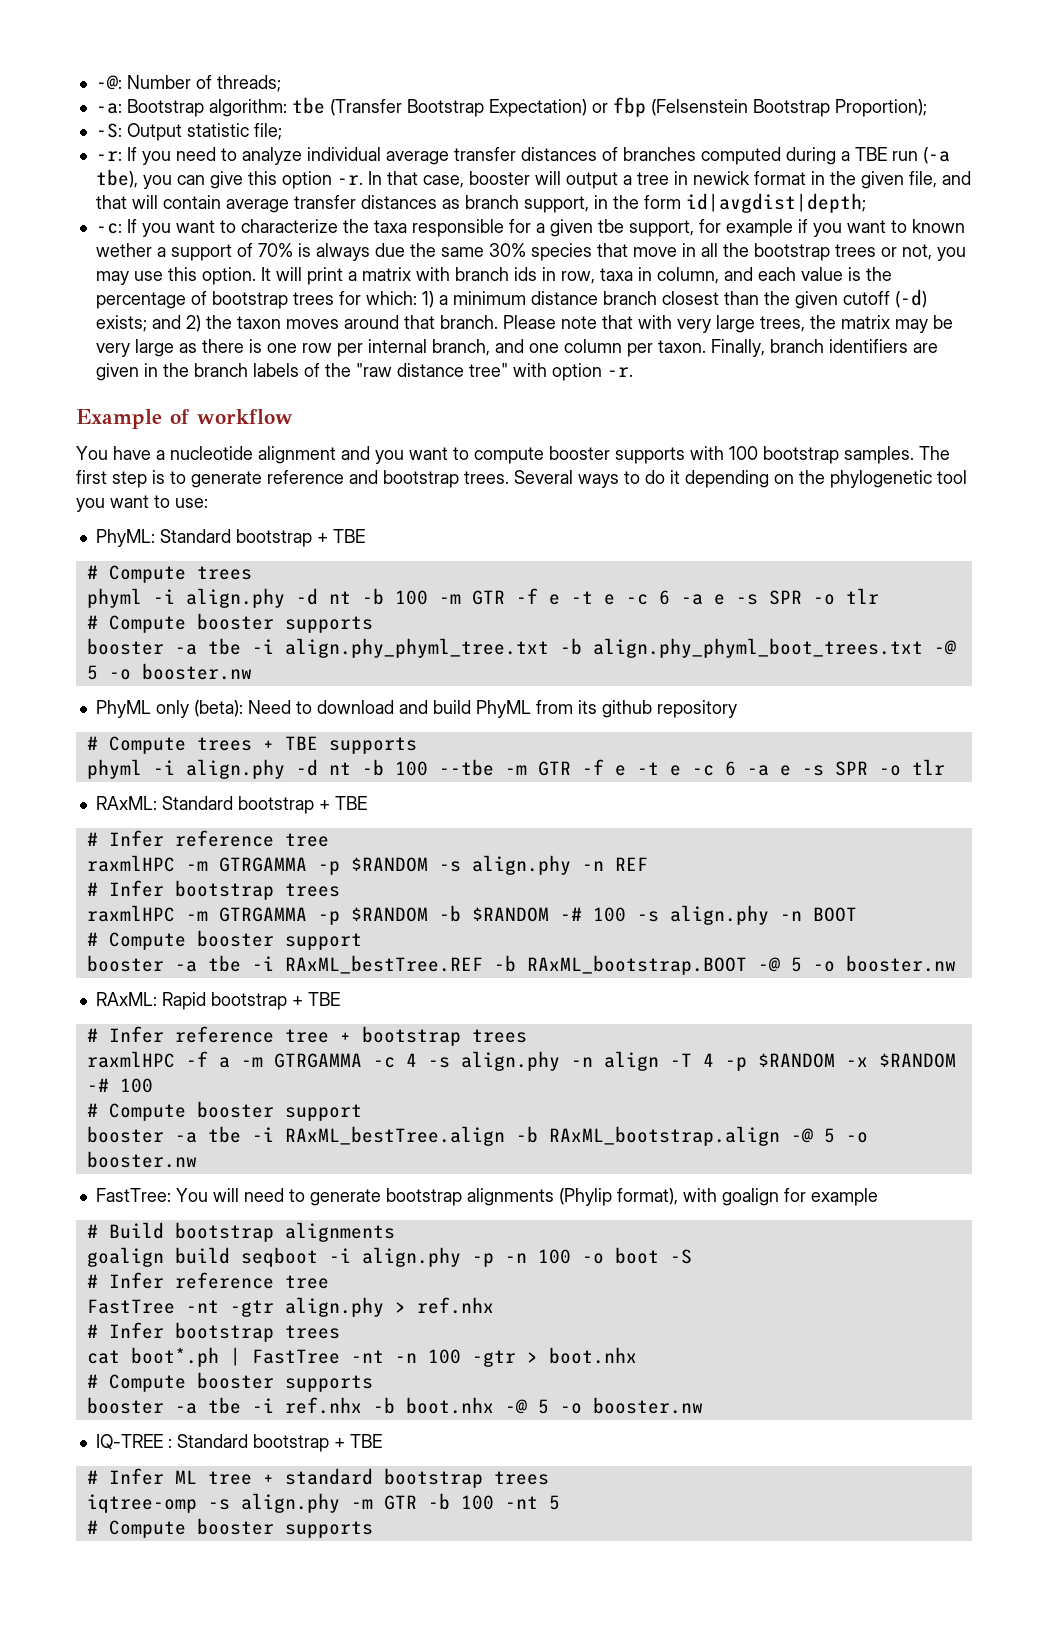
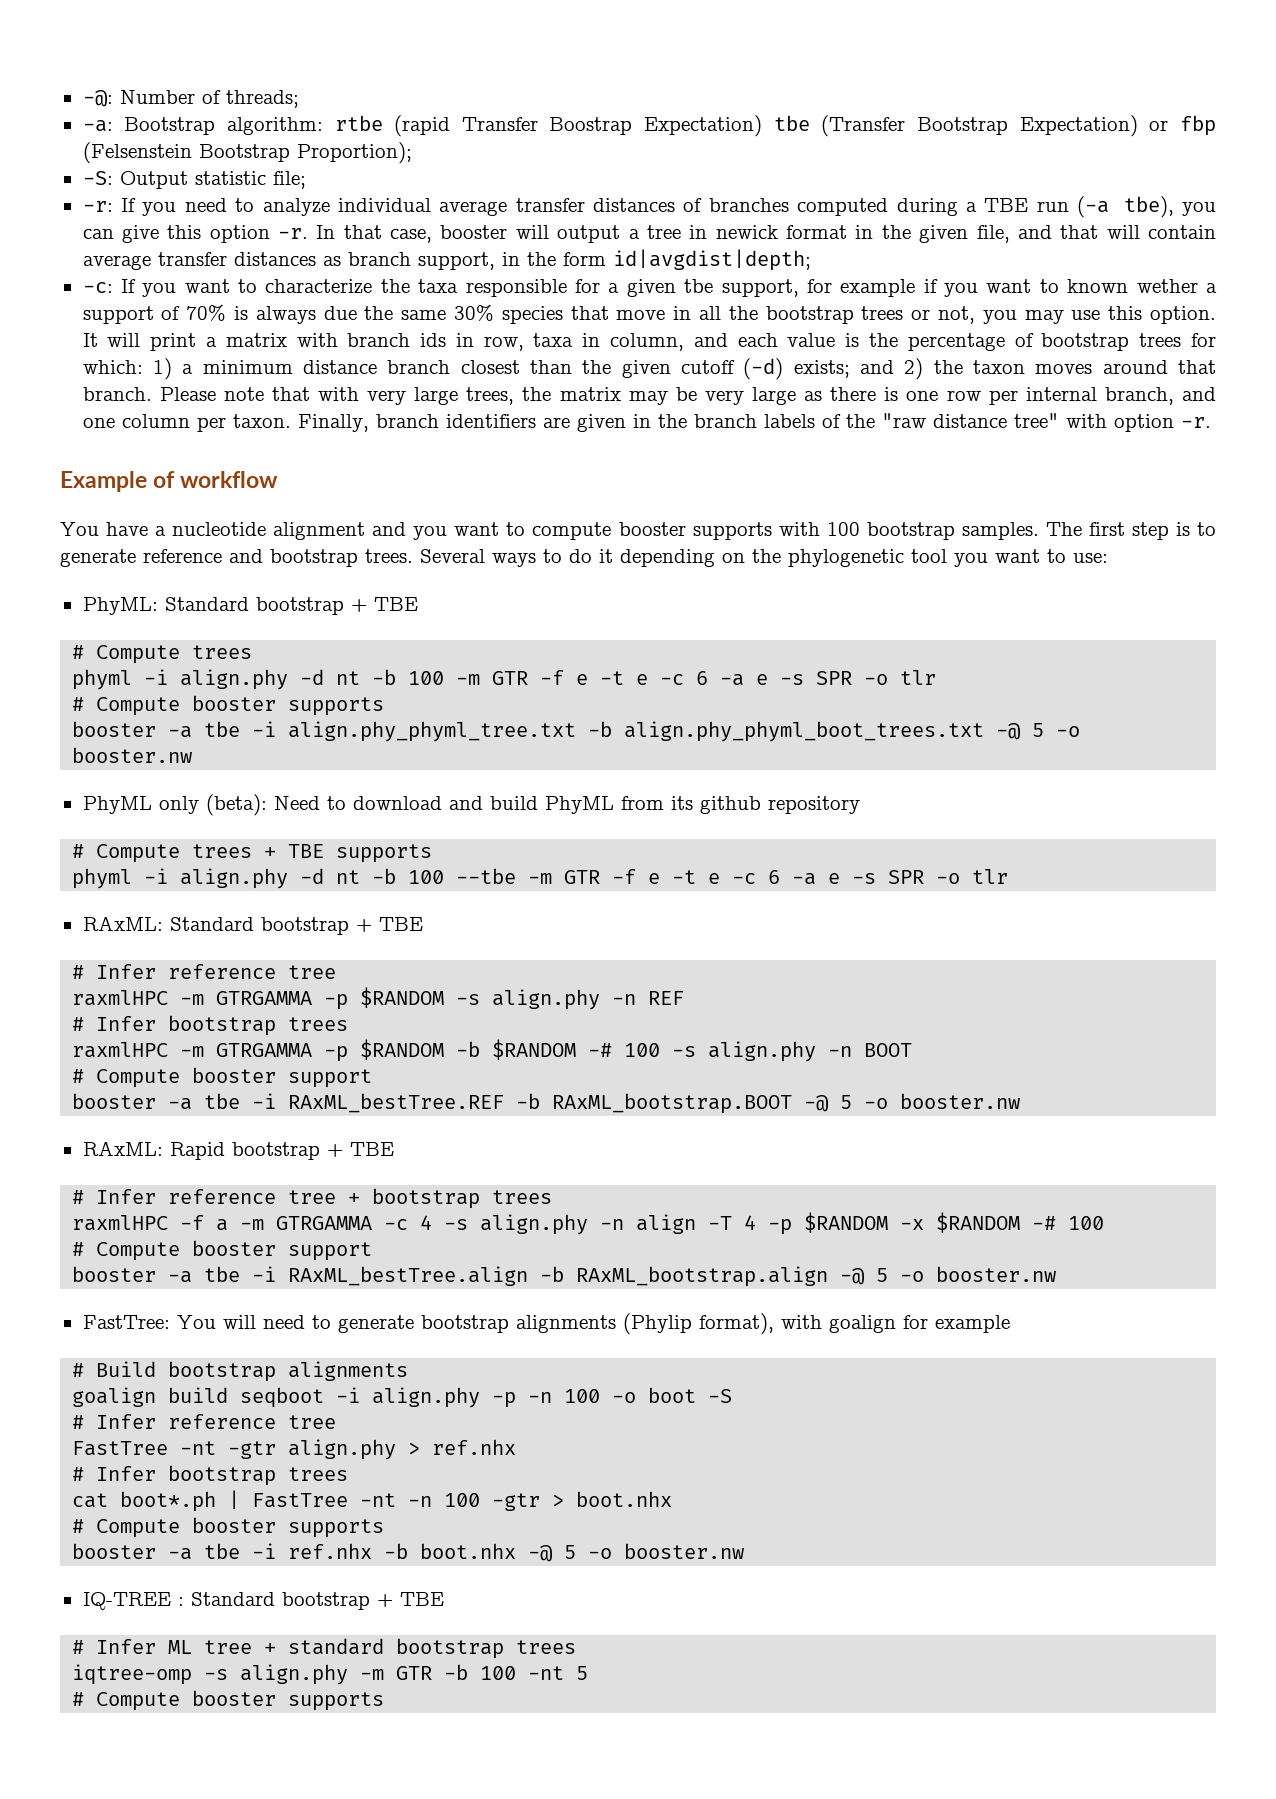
- -a: Bootstrap algorithm: tbe (Transfer Bootstrap Expectation) or fbp (Felsenstein Bootstrap Proportion);
+ -a: Bootstrap algorithm: rtbe (rapid Transfer Boostrap Expectation) tbe (Transfer Bootstrap Expectation) or fbp (Felsenstein Bootstrap Proportion);

